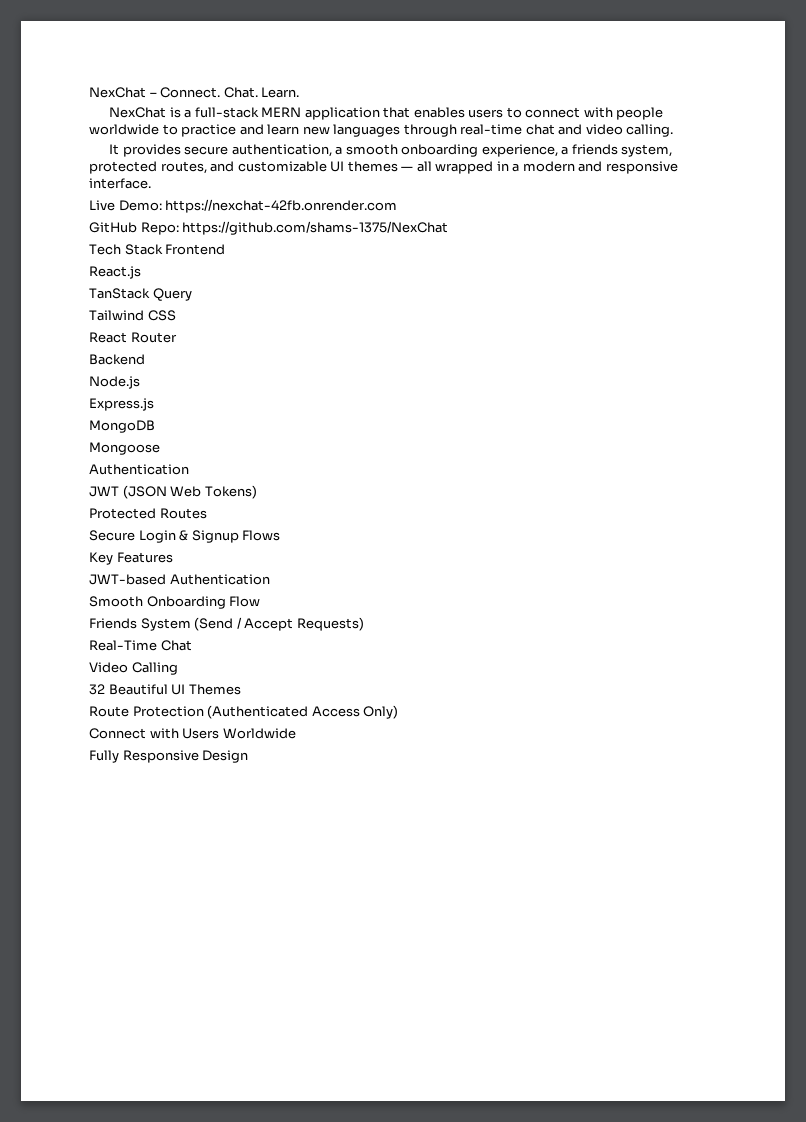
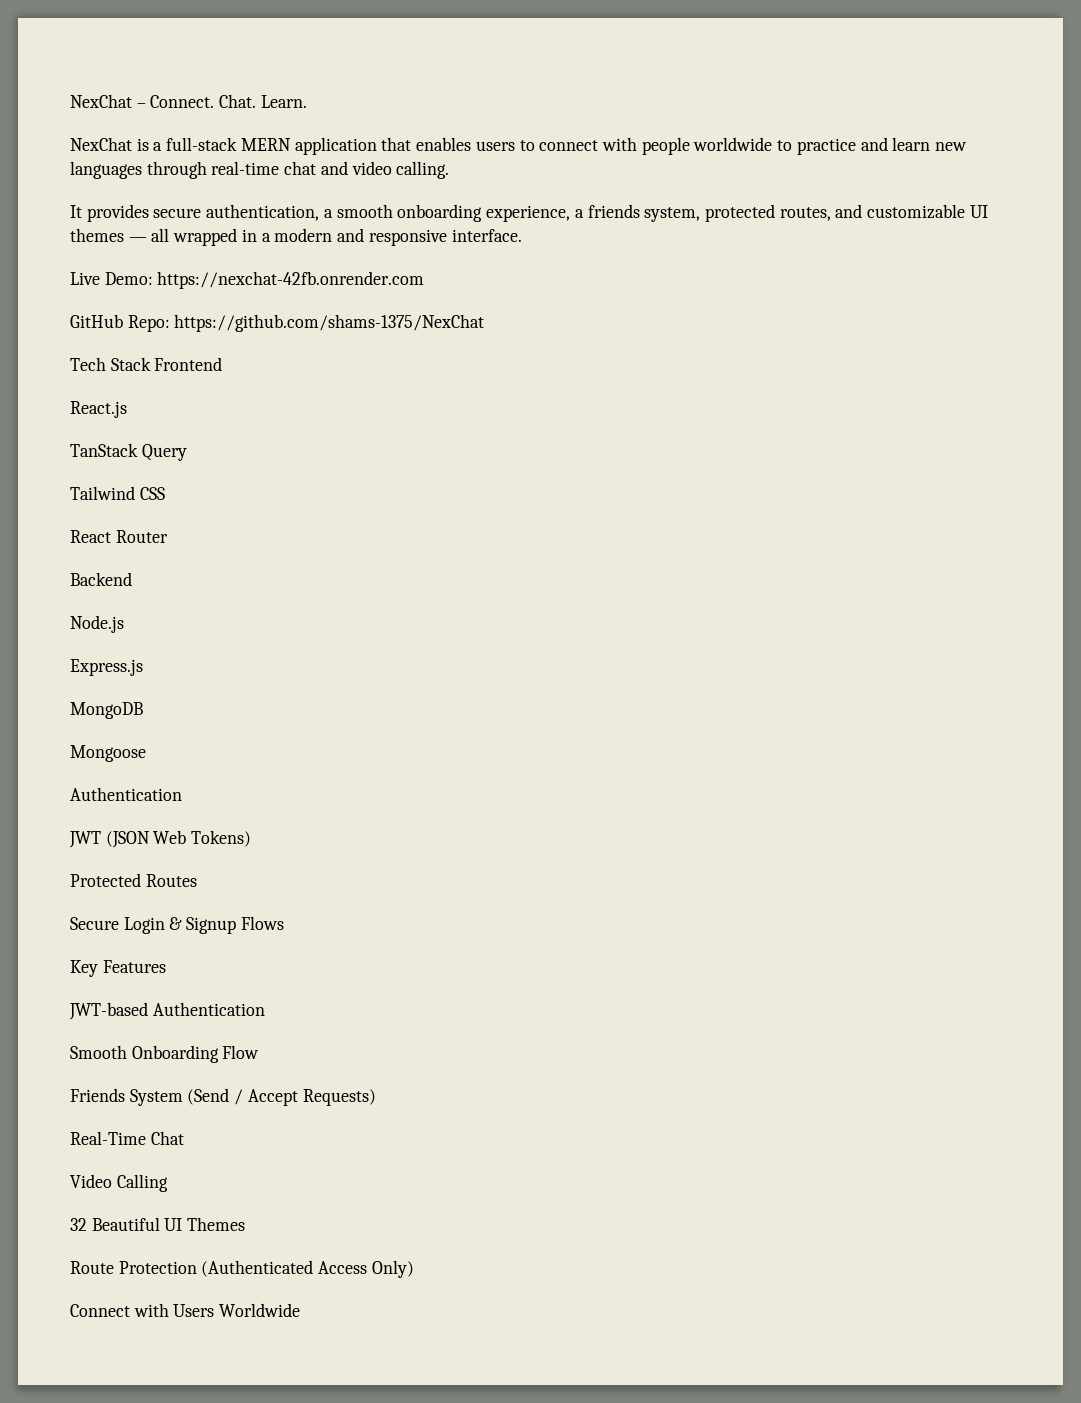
- Fully Responsive Design

